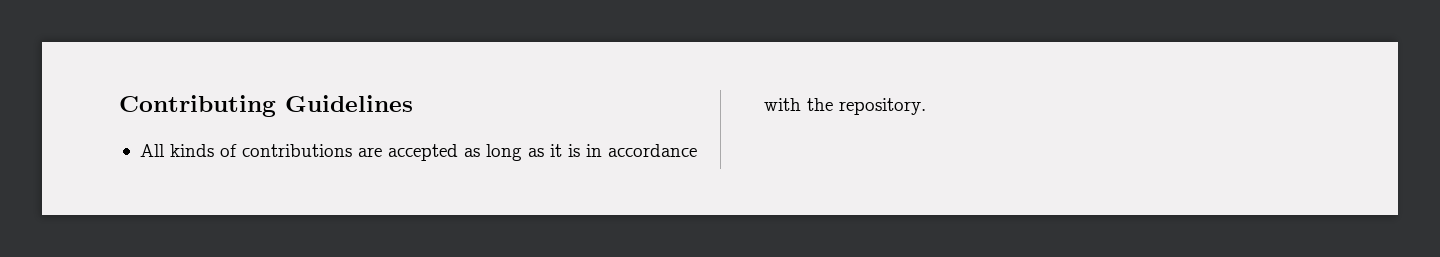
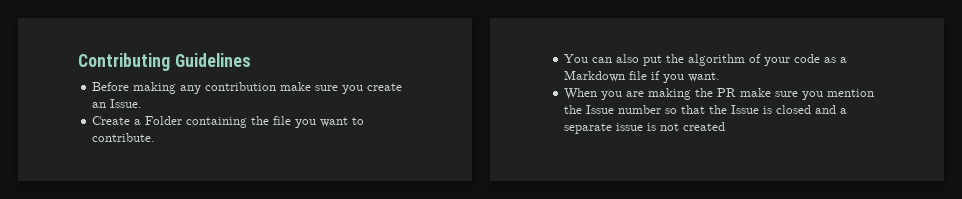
- All kinds of contributions are accepted as long as it is in accordance with the repository.
+ Before making any contribution make sure you create an Issue.
+ Create a Folder containing the file you want to contribute.
+ You can also put the algorithm of your code as a Markdown file if you want.
+ When you are making the PR make sure you mention the Issue number so that the Issue is closed and a separate issue is not created

